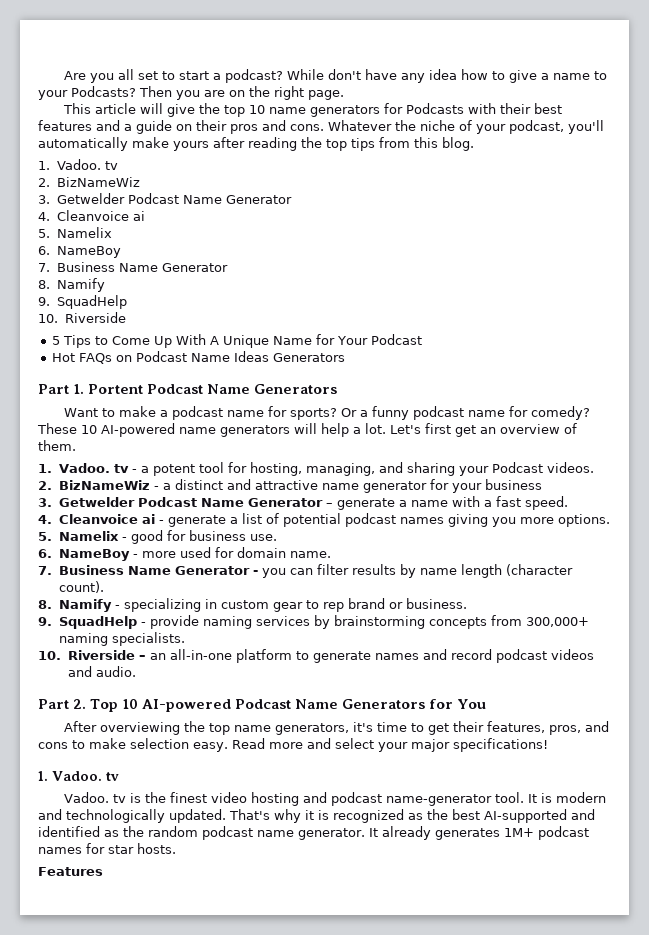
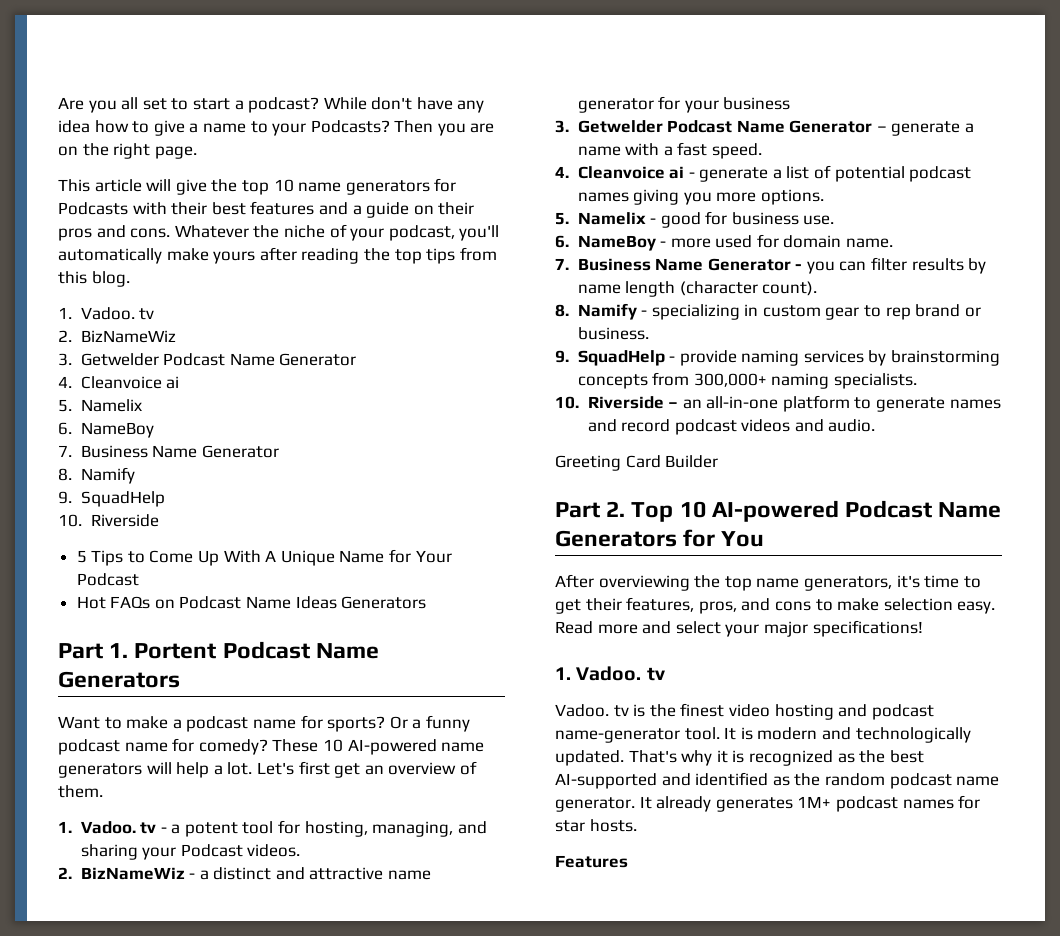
+ Greeting Card Builder

